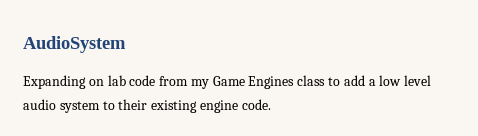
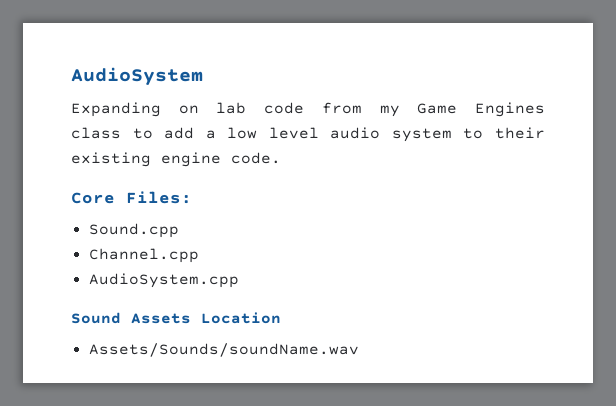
+ Core Files:
+ Sound.cpp
+ Channel.cpp
+ AudioSystem.cpp
+ Sound Assets Location
+ Assets/Sounds/soundName.wav

